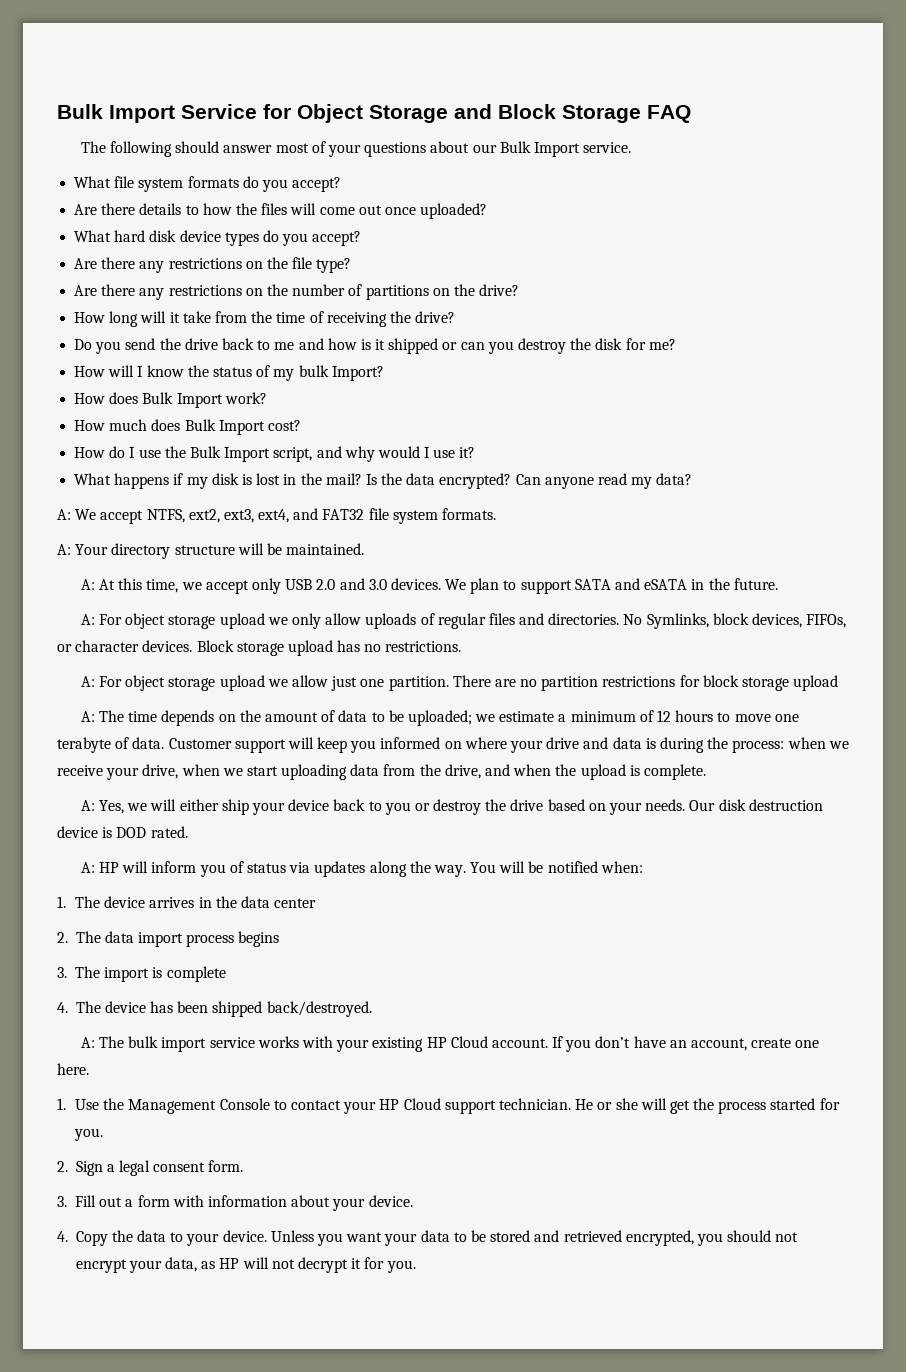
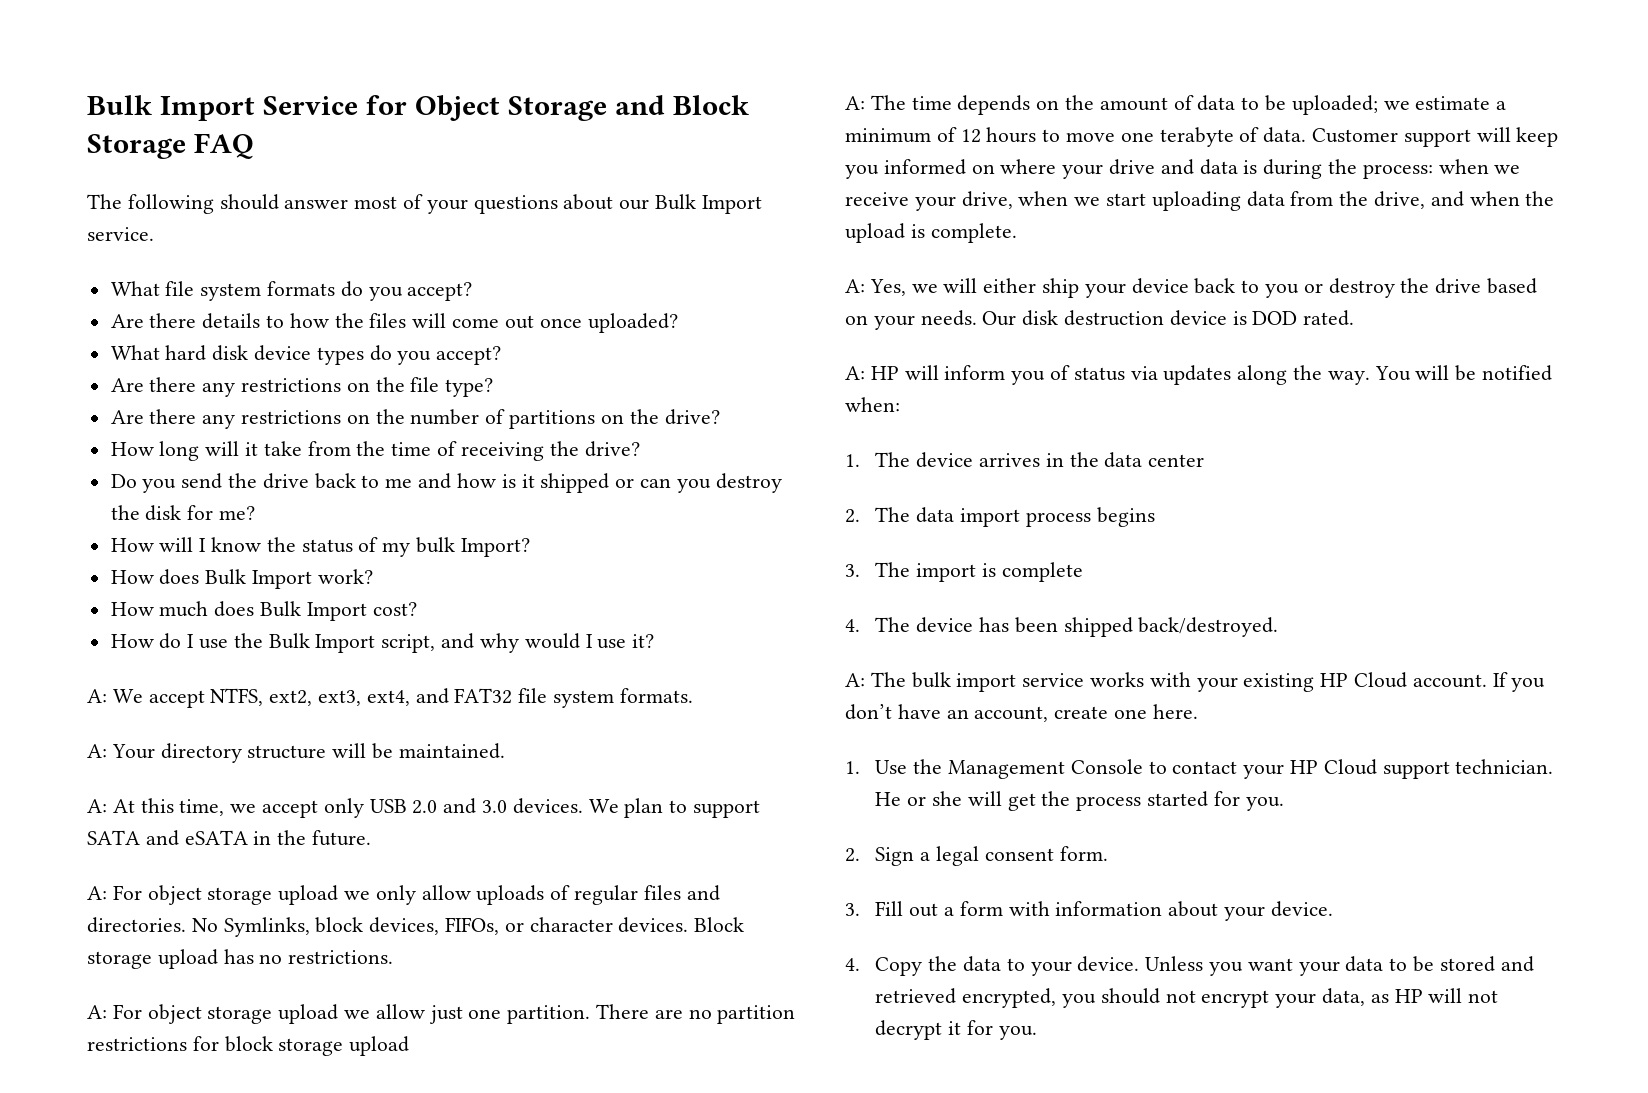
- What happens if my disk is lost in the mail? Is the data encrypted? Can anyone read my data?

